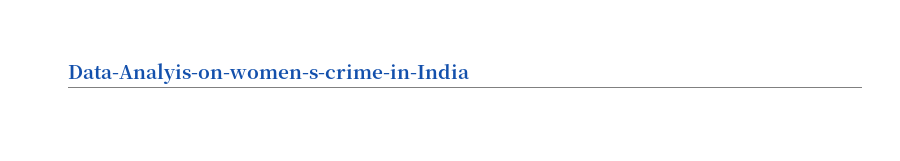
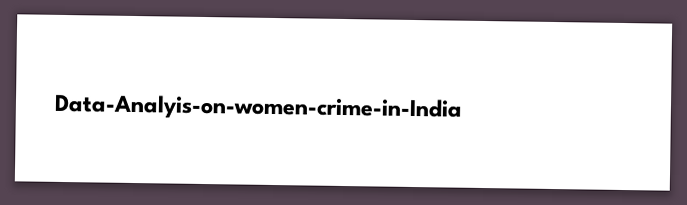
- Data-Analyis-on-women-s-crime-in-India
+ Data-Analyis-on-women-crime-in-India

